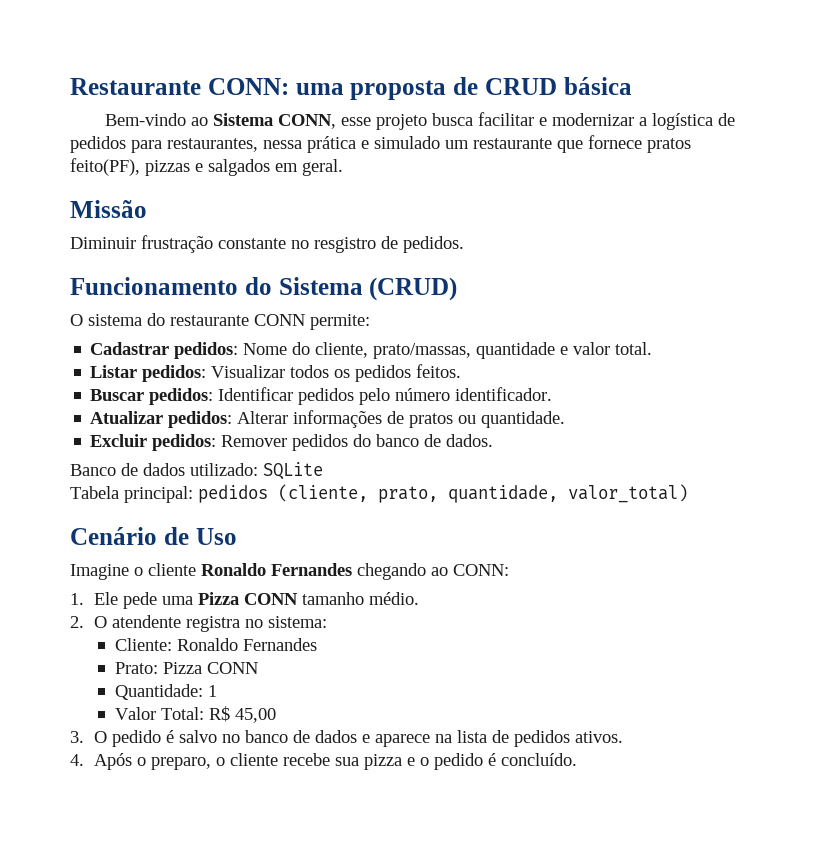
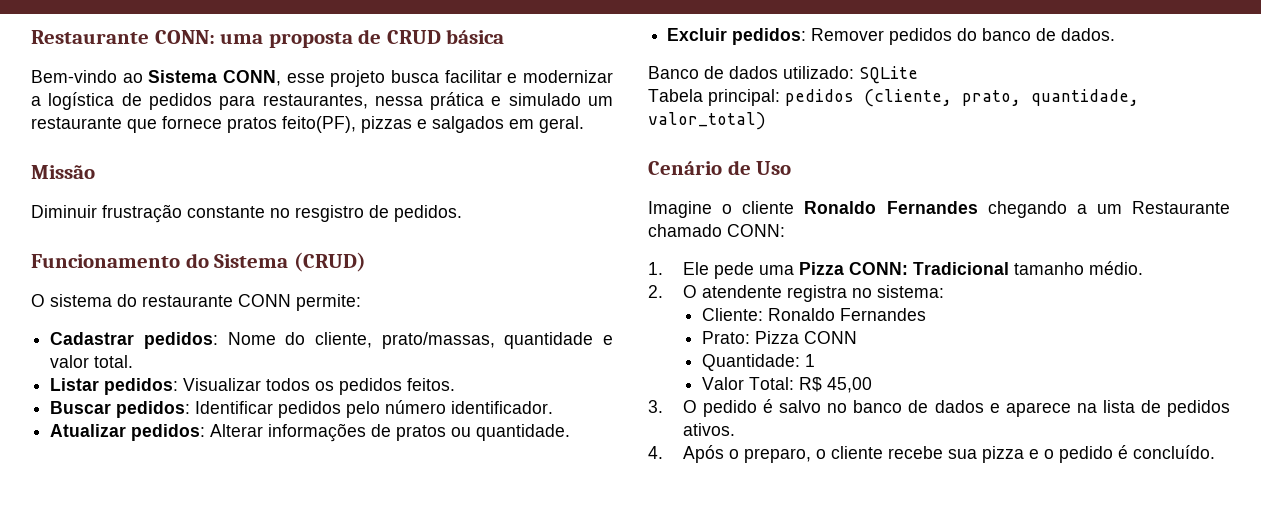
- Imagine o cliente Ronaldo Fernandes chegando ao CONN:
+ Imagine o cliente Ronaldo Fernandes chegando a um Restaurante chamado CONN:
- 1. Ele pede uma Pizza CONN tamanho médio.
+ 1. Ele pede uma Pizza CONN: Tradicional tamanho médio.

